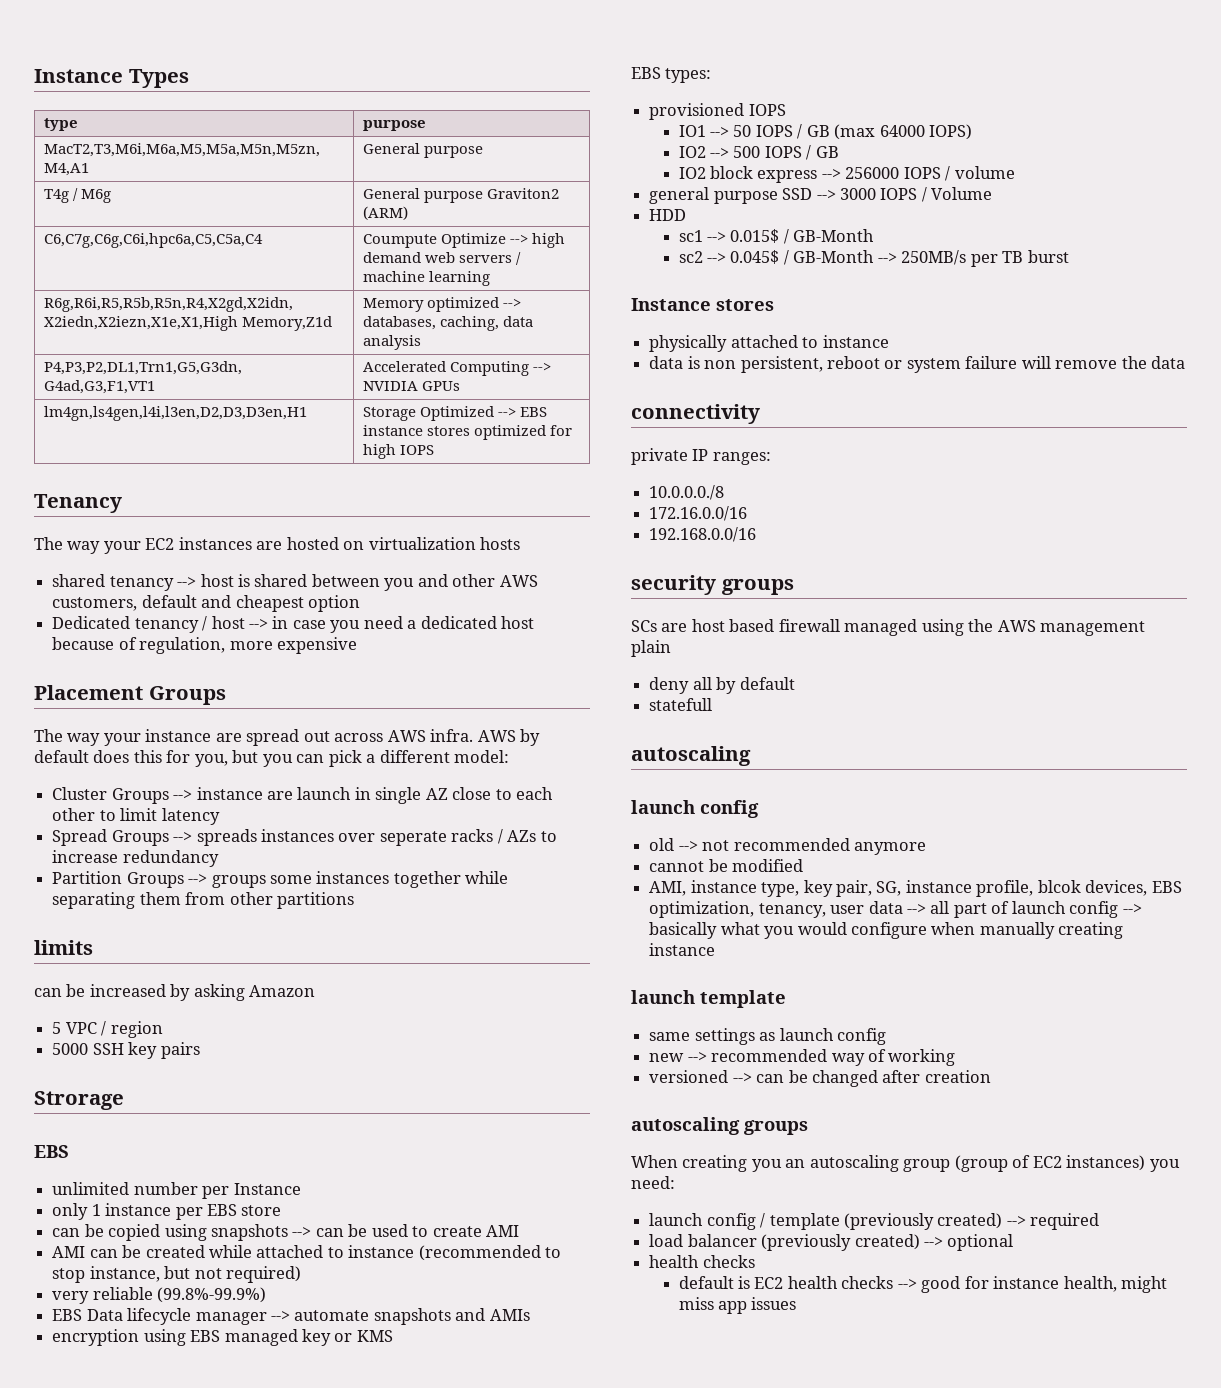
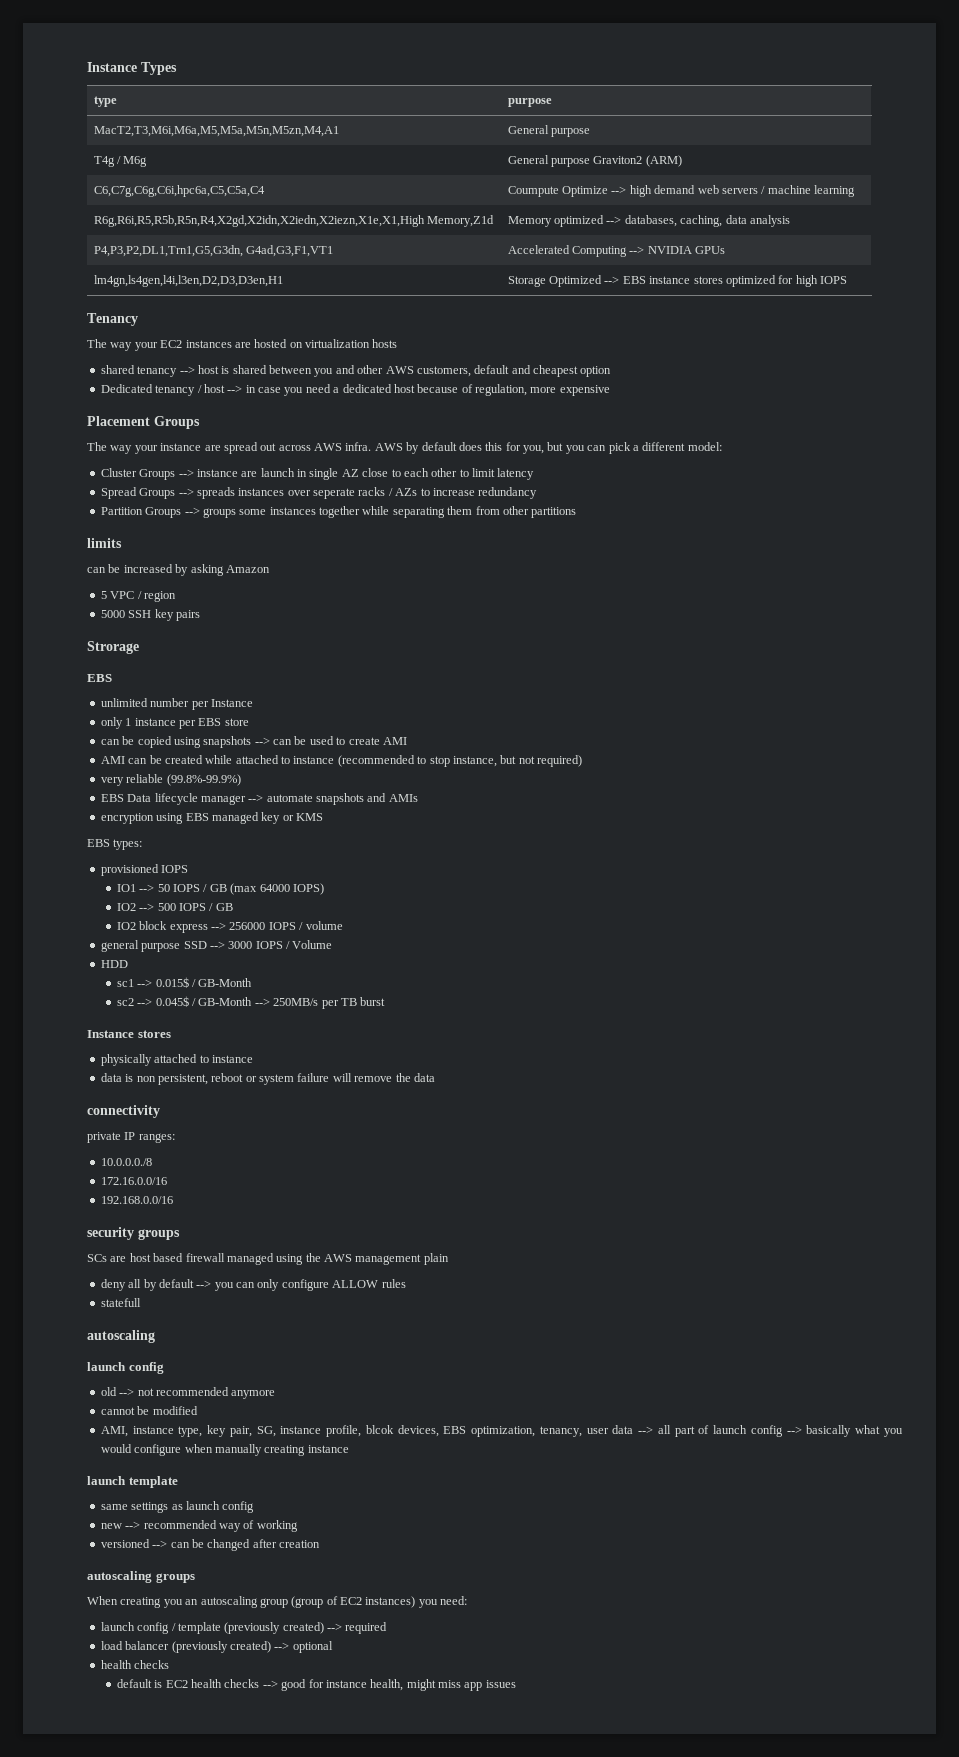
- deny all by default
+ deny all by default --> you can only configure ALLOW rules

